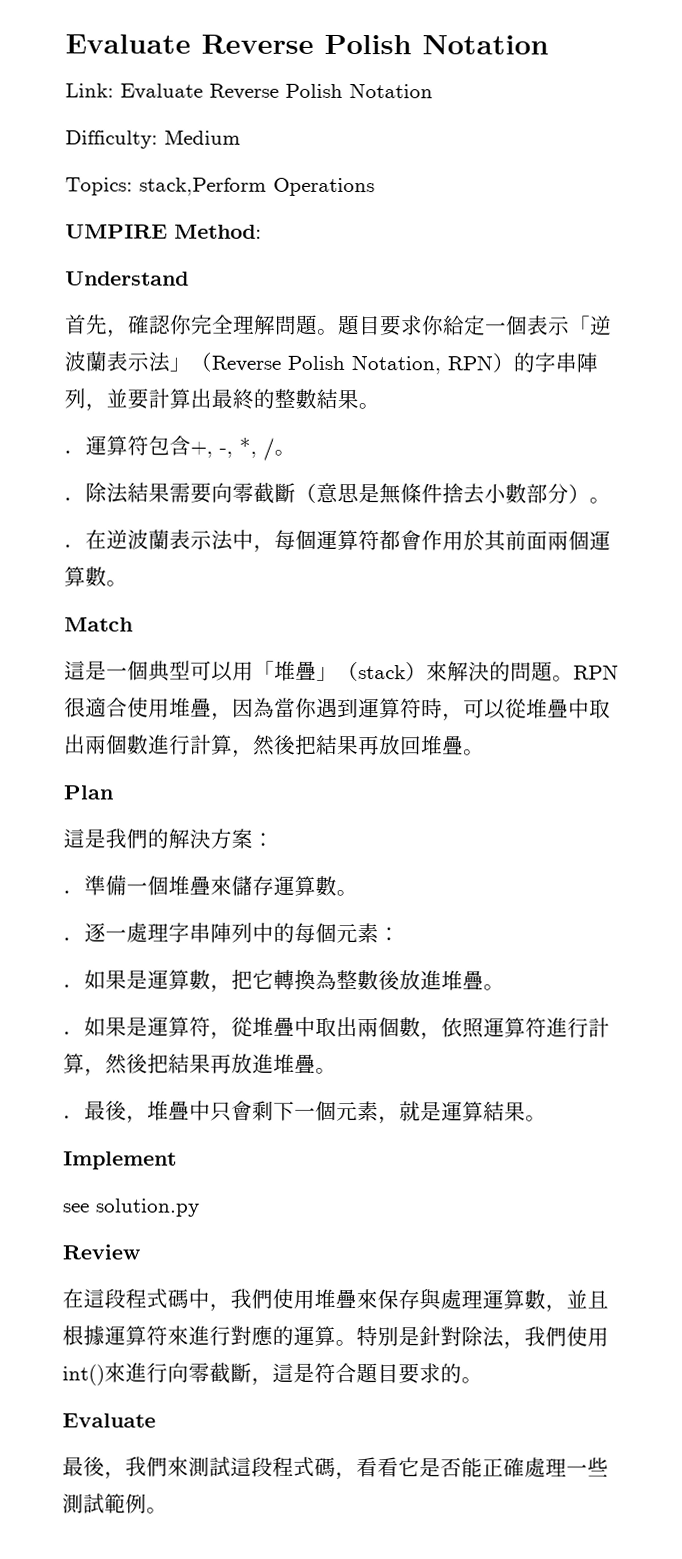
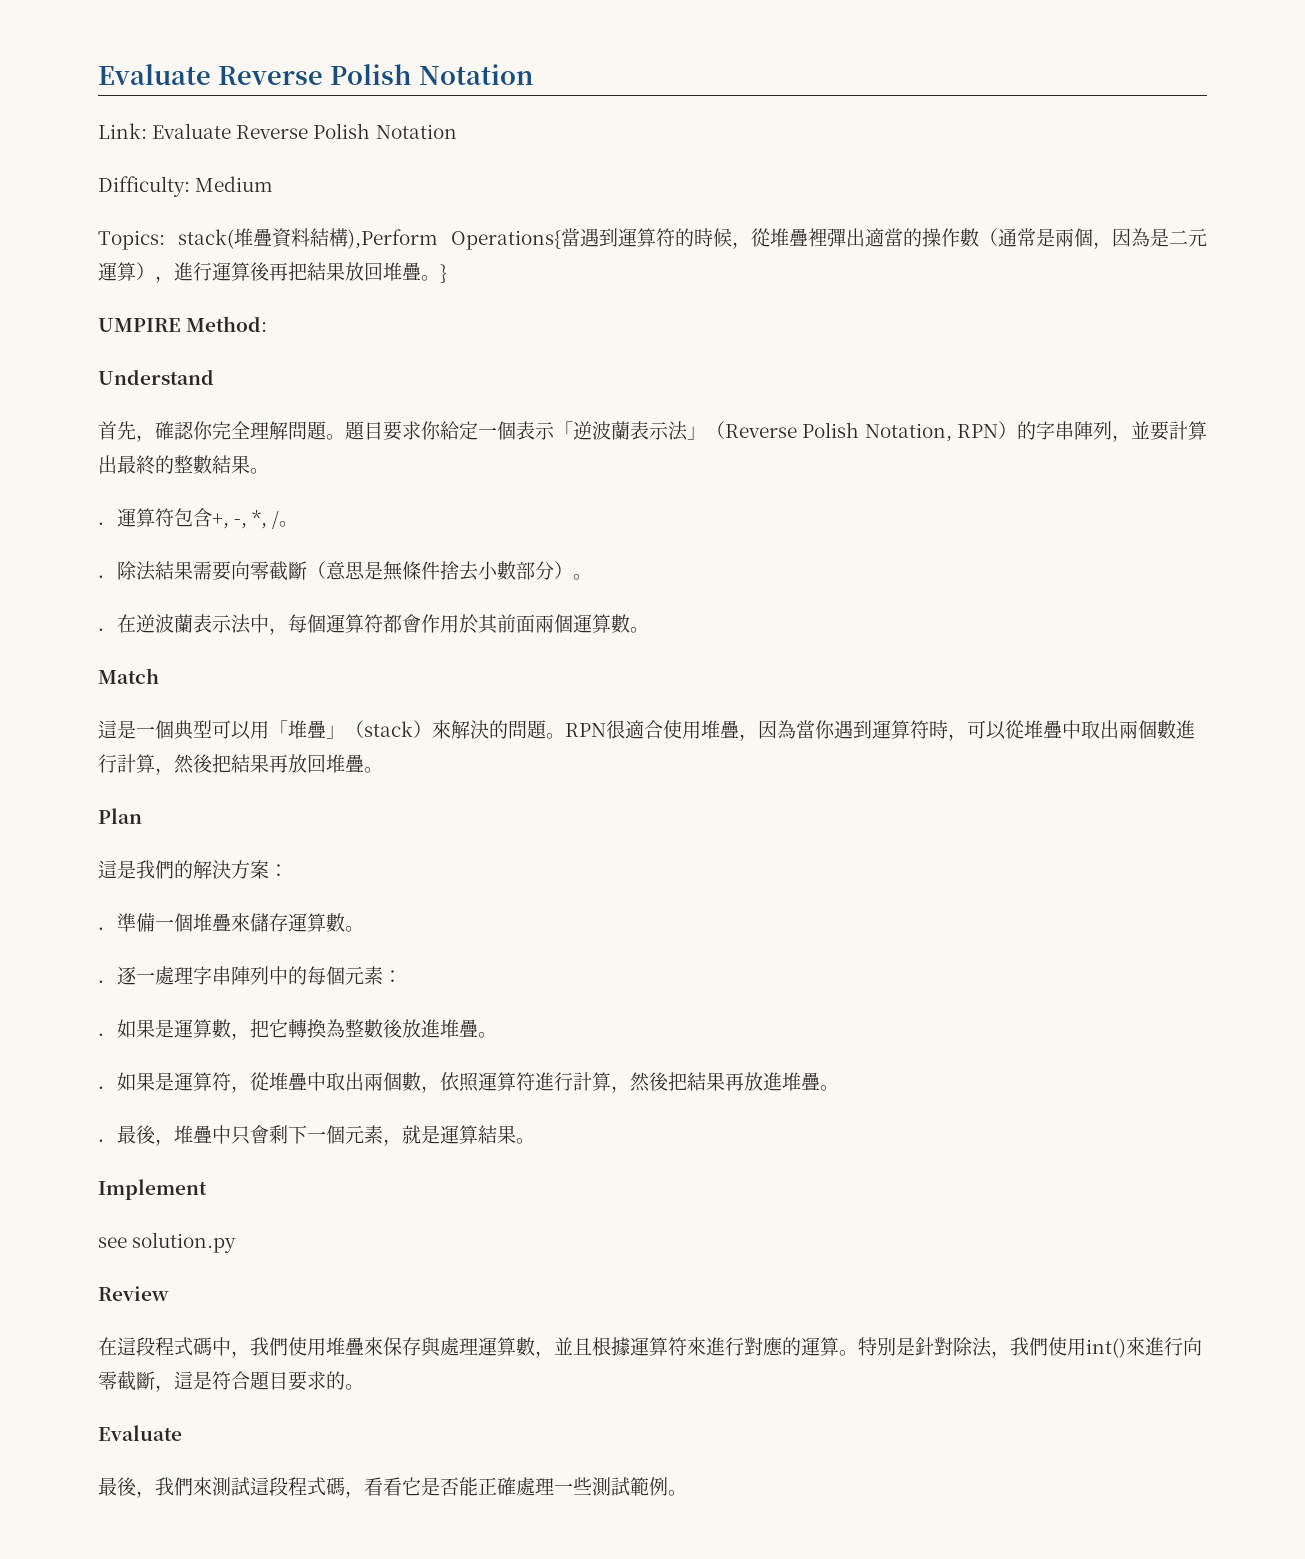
- Topics: stack,Perform Operations
+ Topics: stack(堆疊資料結構),Perform Operations{當遇到運算符的時候，從堆疊裡彈出適當的操作數（通常是兩個，因為是二元運算），進行運算後再把結果放回堆疊。}

